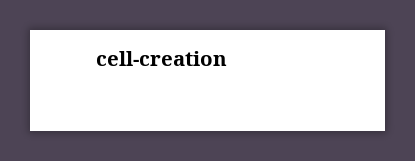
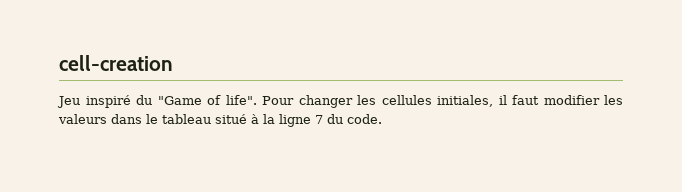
+ Jeu inspiré du "Game of life". Pour changer les cellules initiales, il faut modifier les valeurs dans le tableau situé à la ligne 7 du code.

